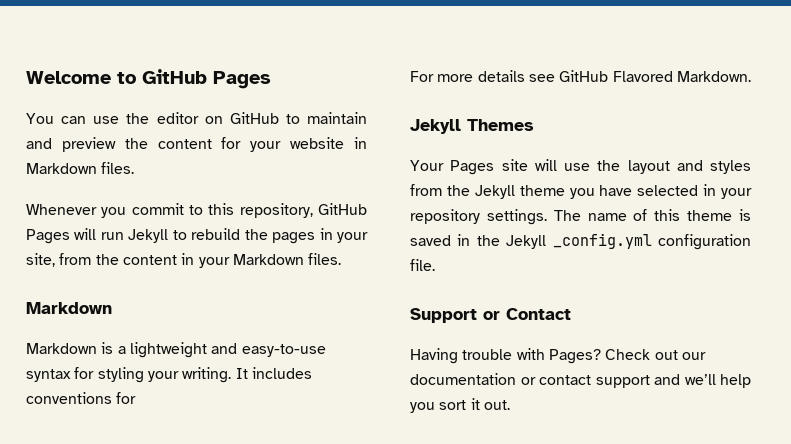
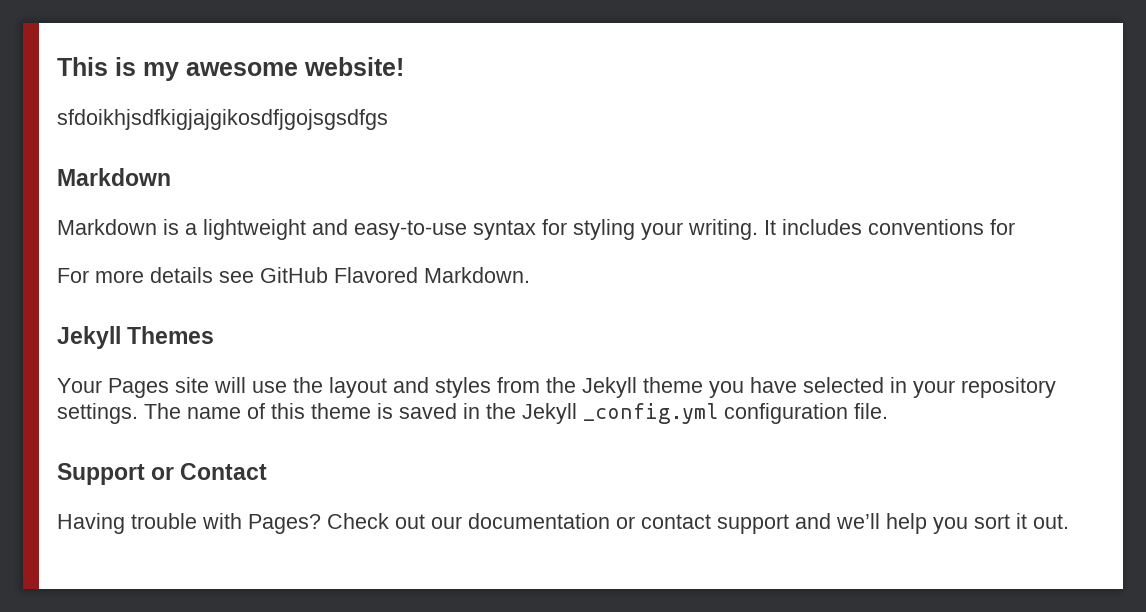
- Welcome to GitHub Pages
- You can use the editor on GitHub to maintain and preview the content for your website in Markdown files.
- Whenever you commit to this repository, GitHub Pages will run Jekyll to rebuild the pages in your site, from the content in your Markdown files.
+ This is my awesome website!
+ sfdoikhjsdfkigjajgikosdfjgojsgsdfgs

